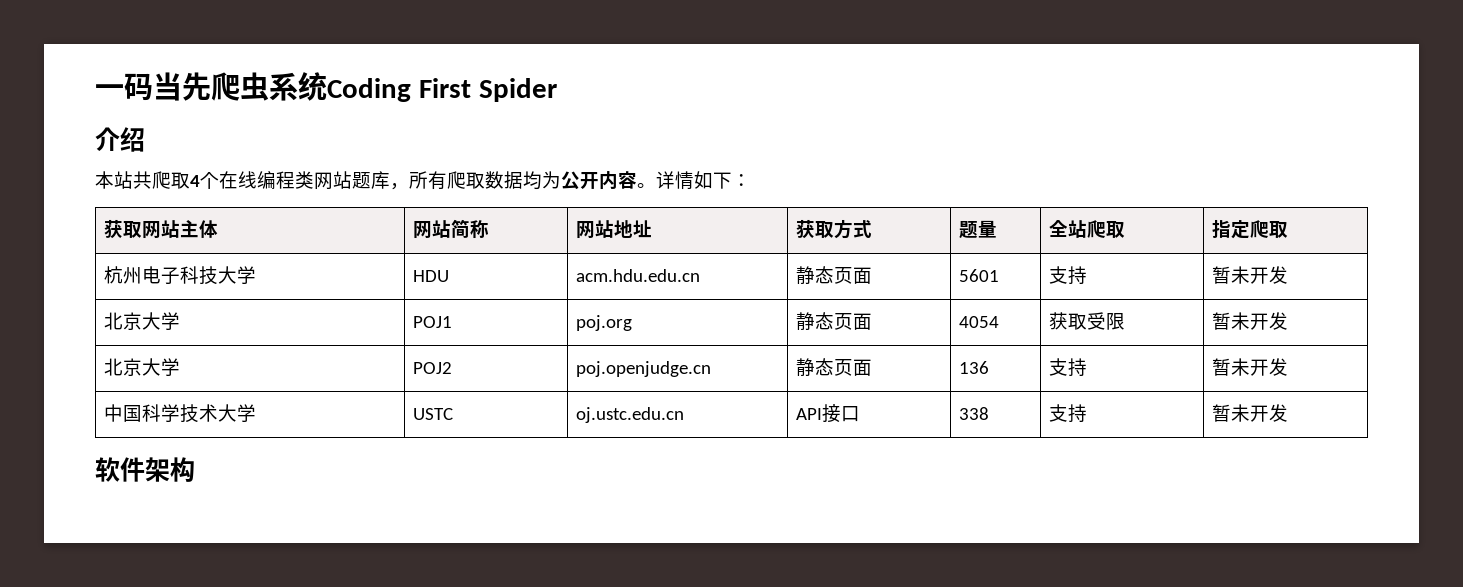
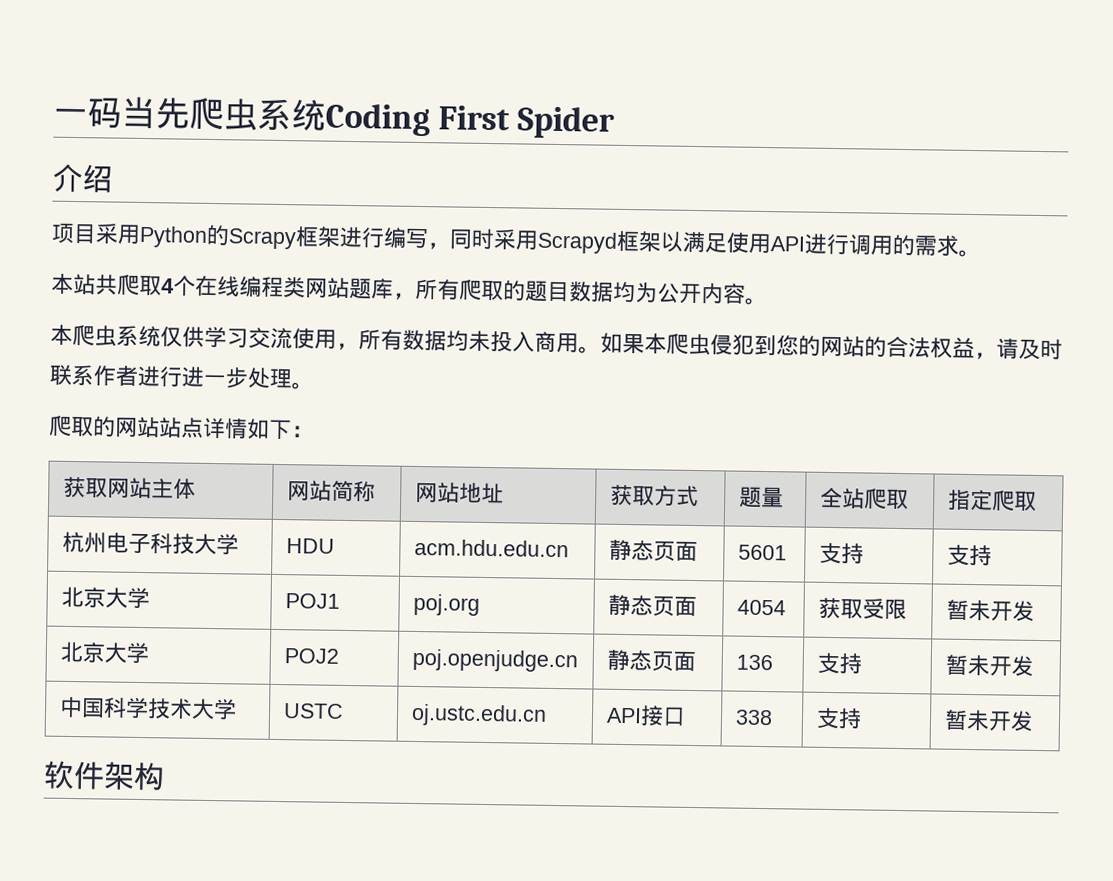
+ 项目采用Python的Scrapy框架进行编写，同时采用Scrapyd框架以满足使用API进行调用的需求。
- 本站共爬取4个在线编程类网站题库，所有爬取数据均为公开内容。详情如下：
+ 本站共爬取4个在线编程类网站题库，所有爬取的题目数据均为公开内容。
+ 本爬虫系统仅供学习交流使用，所有数据均未投入商用。如果本爬虫侵犯到您的网站的合法权益，请及时联系作者进行进一步处理。
+ 爬取的网站站点详情如下：
- 杭州电子科技大学 | HDU | acm.hdu.edu.cn | 静态页面 | 5601 | 支持 | 暂未开发
+ 杭州电子科技大学 | HDU | acm.hdu.edu.cn | 静态页面 | 5601 | 支持 | 支持

